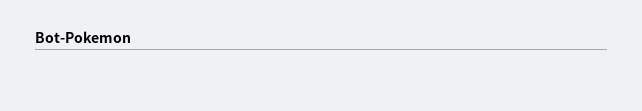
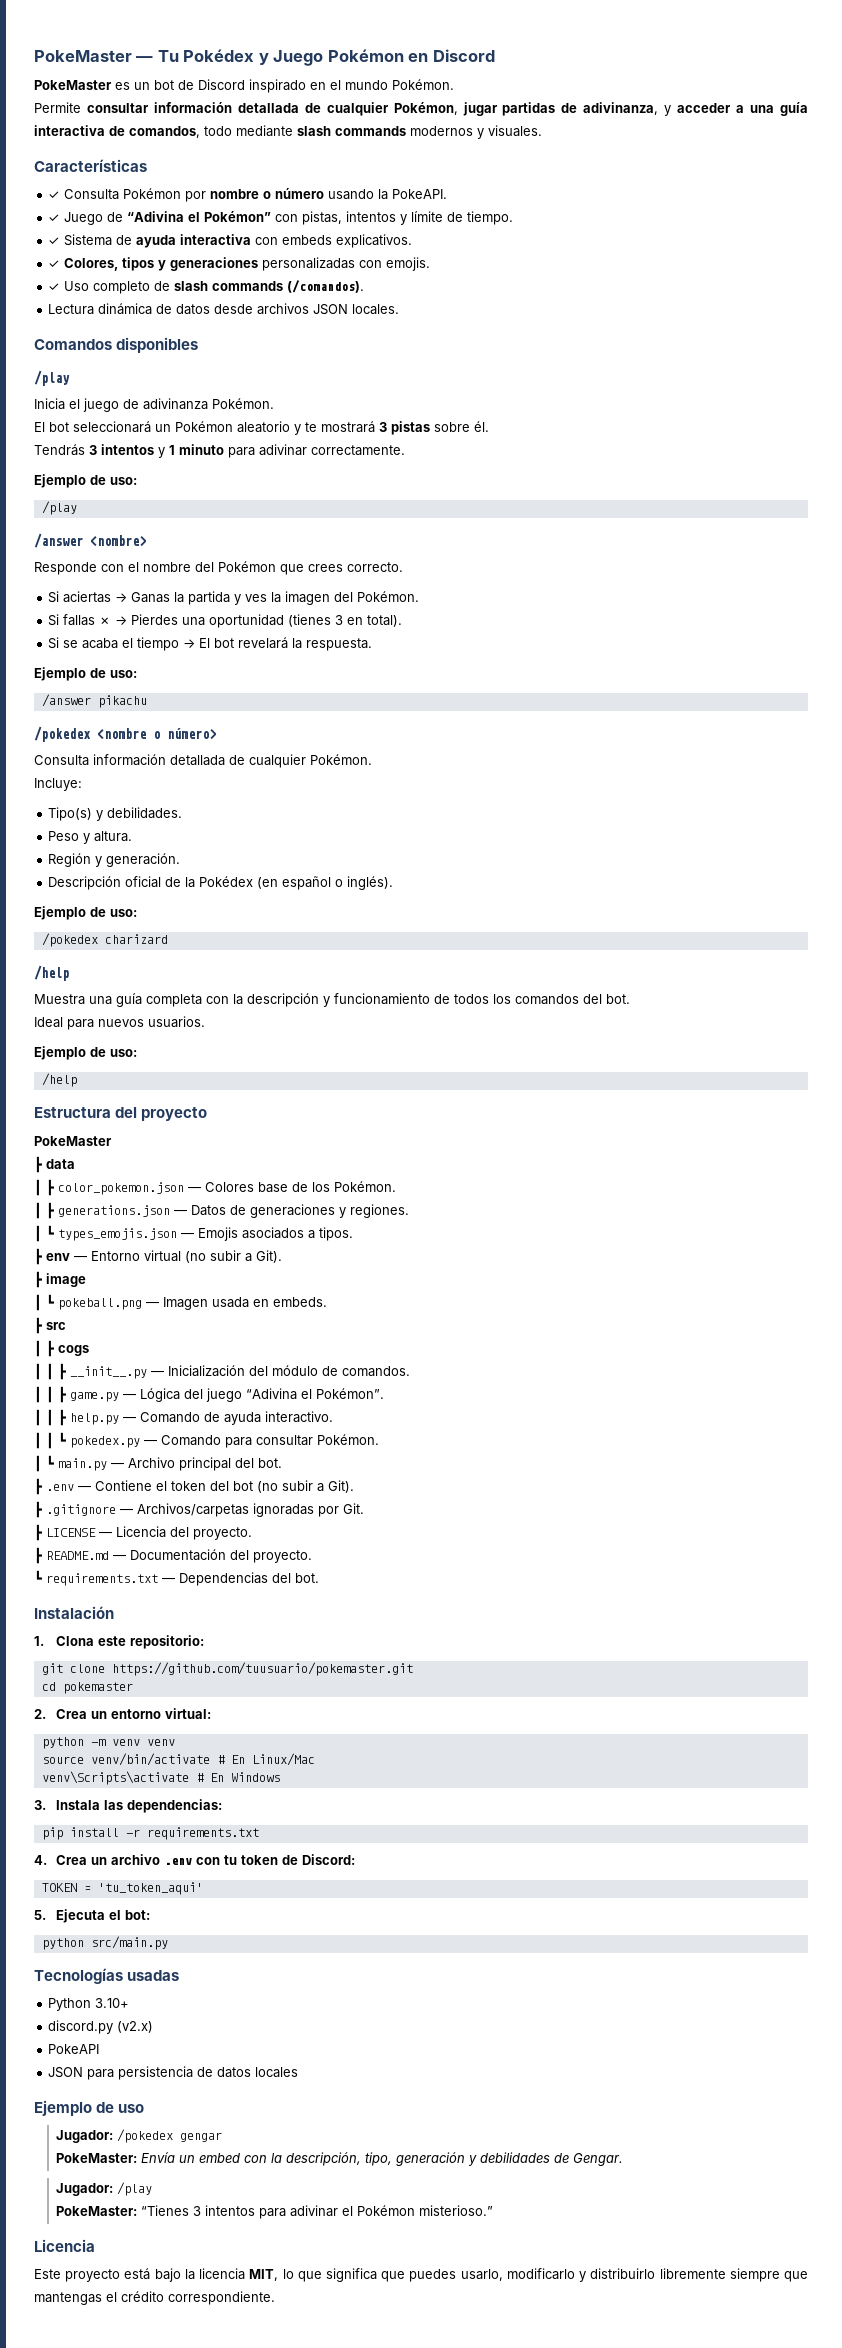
- Bot-Pokemon
+ PokeMaster — Tu Pokédex y Juego Pokémon en Discord
+ PokeMaster es un bot de Discord inspirado en el mundo Pokémon.
+ Permite consultar información detallada de cualquier Pokémon, jugar partidas de adivinanza, y acceder a una guía interactiva de comandos, todo mediante slash commands modernos y visuales.
+ Características
+ ✓ Consulta Pokémon por nombre o número usando la PokeAPI.
+ ✓ Juego de “Adivina el Pokémon” con pistas, intentos y límite de tiempo.
+ ✓ Sistema de ayuda interactiva con embeds explicativos.
+ ✓ Colores, tipos y generaciones personalizadas con emojis.
+ ✓ Uso completo de slash commands (/comandos).
+ Lectura dinámica de datos desde archivos JSON locales.
+ Comandos disponibles
+ /play
+ Inicia el juego de adivinanza Pokémon.
+ El bot seleccionará un Pokémon aleatorio y te mostrará 3 pistas sobre él.
+ Tendrás 3 intentos y 1 minuto para adivinar correctamente.
+ Ejemplo de uso:
+ /play
+ /answer <nombre>
+ Responde con el nombre del Pokémon que crees correcto.
+ Si aciertas → Ganas la partida y ves la imagen del Pokémon.
+ Si fallas ✗ → Pierdes una oportunidad (tienes 3 en total).
+ Si se acaba el tiempo → El bot revelará la respuesta.
+ Ejemplo de uso:
+ /answer pikachu
+ /pokedex <nombre o número>
+ Consulta información detallada de cualquier Pokémon.
+ Incluye:
+ Tipo(s) y debilidades.
+ Peso y altura.
+ Región y generación.
+ Descripción oficial de la Pokédex (en español o inglés).
+ Ejemplo de uso:
+ /pokedex charizard
+ /help
+ Muestra una guía completa con la descripción y funcionamiento de todos los comandos del bot.
+ Ideal para nuevos usuarios.
+ Ejemplo de uso:
+ /help
+ Estructura del proyecto
+ PokeMaster
+ ┣ data
+ ┃ ┣ color_pokemon.json — Colores base de los Pokémon.
+ ┃ ┣ generations.json — Datos de generaciones y regiones.
+ ┃ ┗ types_emojis.json — Emojis asociados a tipos.
+ ┣ env — Entorno virtual (no subir a Git).
+ ┣ image
+ ┃ ┗ pokeball.png — Imagen usada en embeds.
+ ┣ src
+ ┃ ┣ cogs
+ ┃ ┃ ┣ __init__.py — Inicialización del módulo de comandos.
+ ┃ ┃ ┣ game.py — Lógica del juego “Adivina el Pokémon”.
+ ┃ ┃ ┣ help.py — Comando de ayuda interactivo.
+ ┃ ┃ ┗ pokedex.py — Comando para consultar Pokémon.
+ ┃ ┗ main.py — Archivo principal del bot.
+ ┣ .env — Contiene el token del bot (no subir a Git).
+ ┣ .gitignore — Archivos/carpetas ignoradas por Git.
+ ┣ LICENSE — Licencia del proyecto.
+ ┣ README.md — Documentación del proyecto.
+ ┗ requirements.txt — Dependencias del bot.
+ Instalación
+ 1. Clona este repositorio:
+ git clone https://github.com/tuusuario/pokemaster.git
+ cd pokemaster
+ 2. Crea un entorno virtual:
+ python -m venv venv
+ source venv/bin/activate # En Linux/Mac
+ venv\Scripts\activate # En Windows
+ 3. Instala las dependencias:
+ pip install -r requirements.txt
+ 4. Crea un archivo .env con tu token de Discord:
+ TOKEN = 'tu_token_aqui'
+ 5. Ejecuta el bot:
+ python src/main.py
+ Tecnologías usadas
+ Python 3.10+
+ discord.py (v2.x)
+ PokeAPI
+ JSON para persistencia de datos locales
+ Ejemplo de uso
+ Jugador: /pokedex gengar
+ PokeMaster: Envía un embed con la descripción, tipo, generación y debilidades de Gengar.
+ Jugador: /play
+ PokeMaster: “Tienes 3 intentos para adivinar el Pokémon misterioso.”
+ Licencia
+ Este proyecto está bajo la licencia MIT, lo que significa que puedes usarlo, modificarlo y distribuirlo libremente siempre que mantengas el crédito correspondiente.

